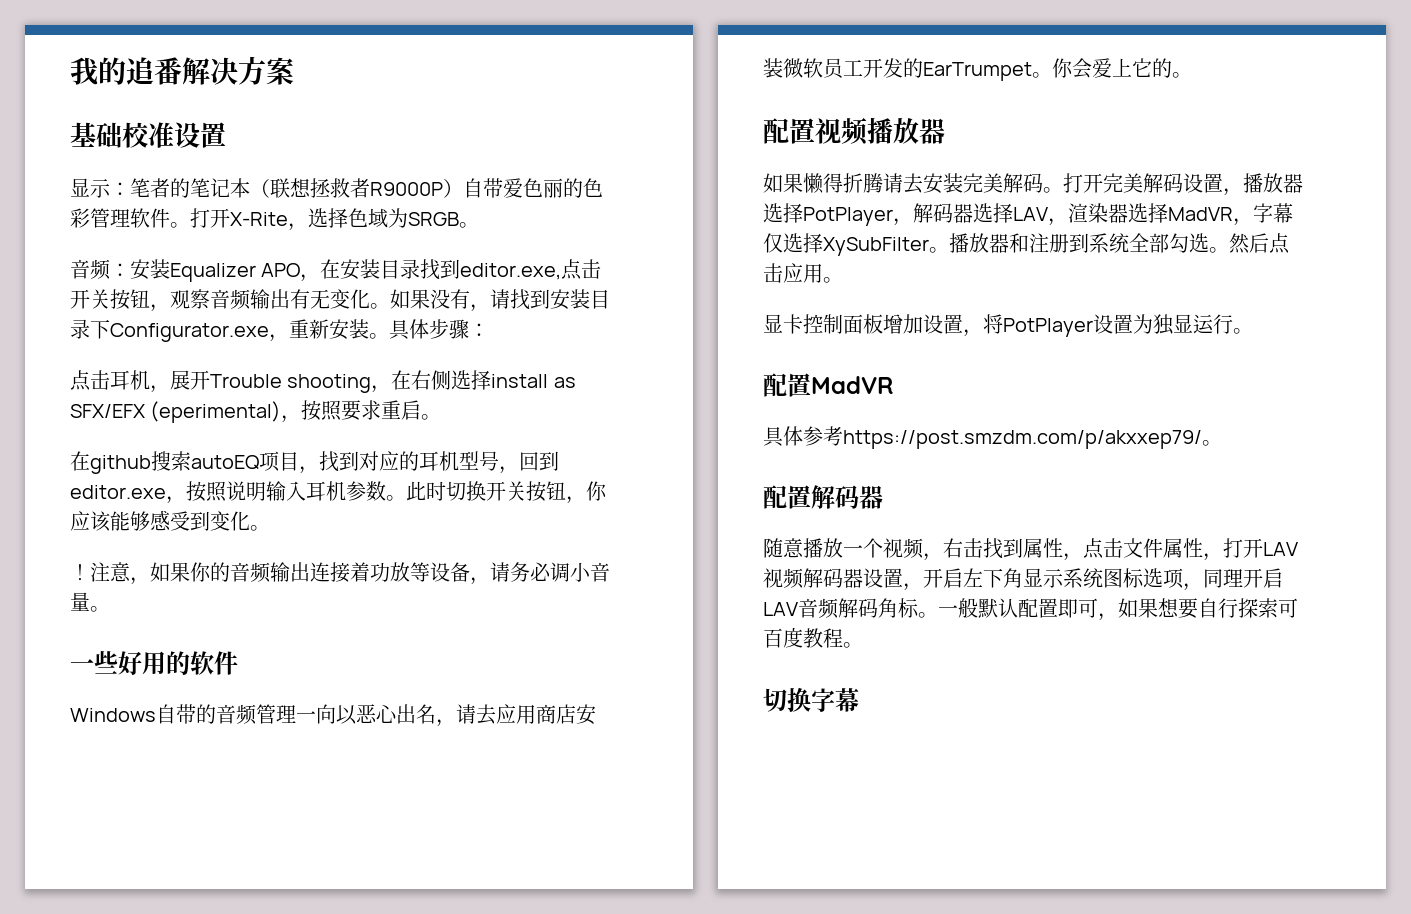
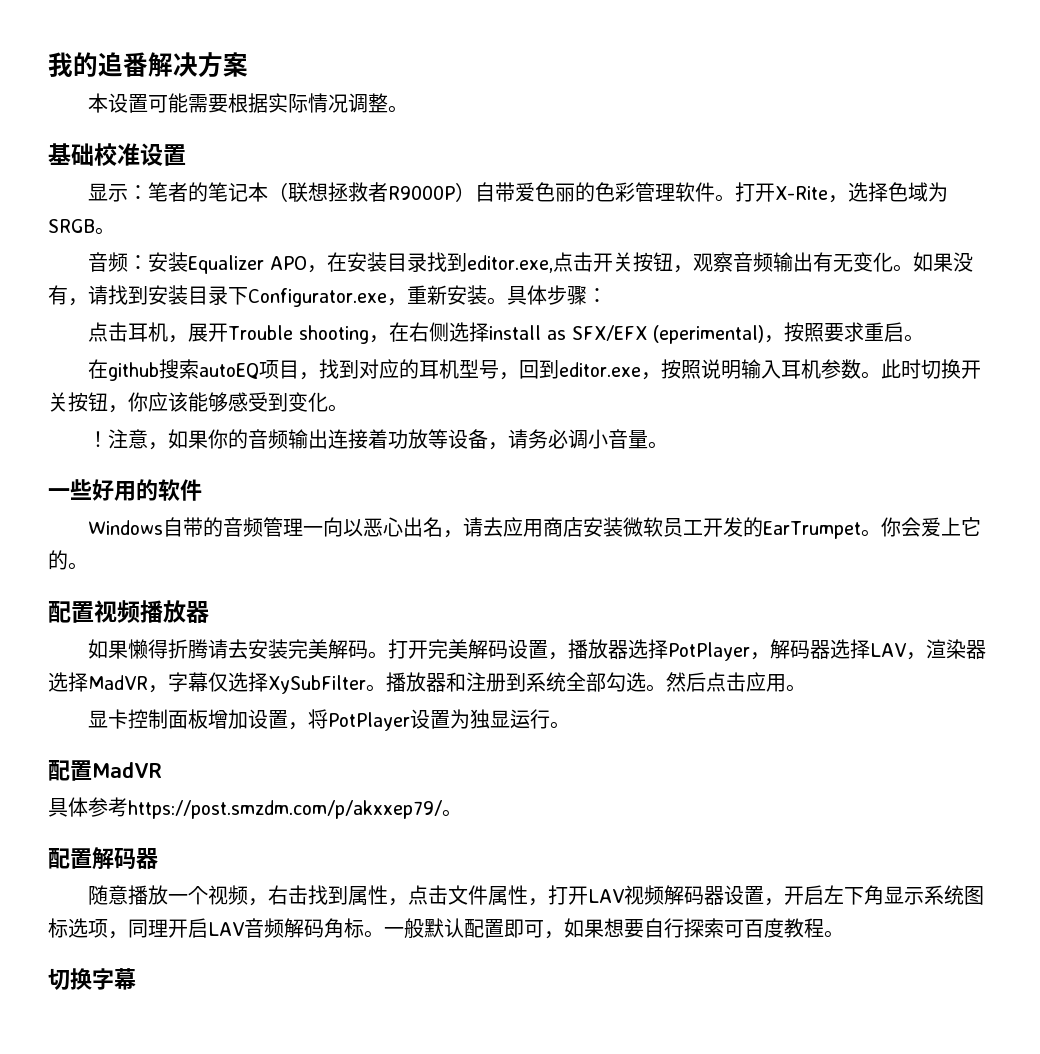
+ 本设置可能需要根据实际情况调整。

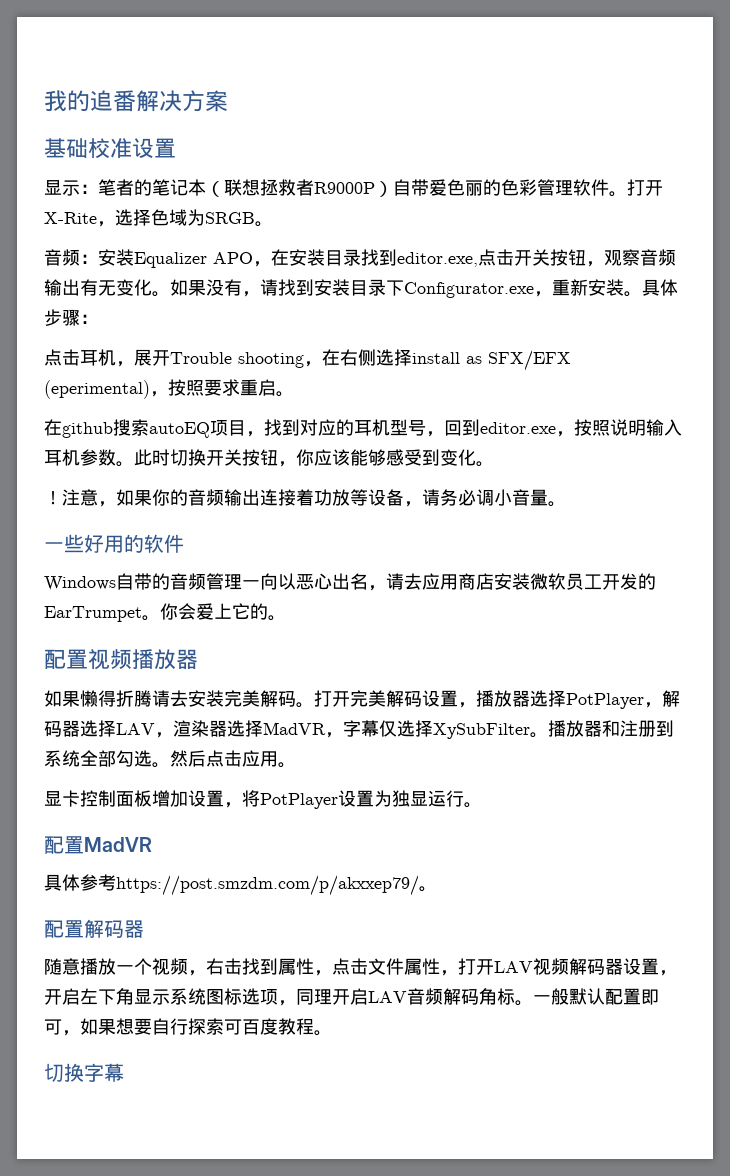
- 本设置可能需要根据实际情况调整。

